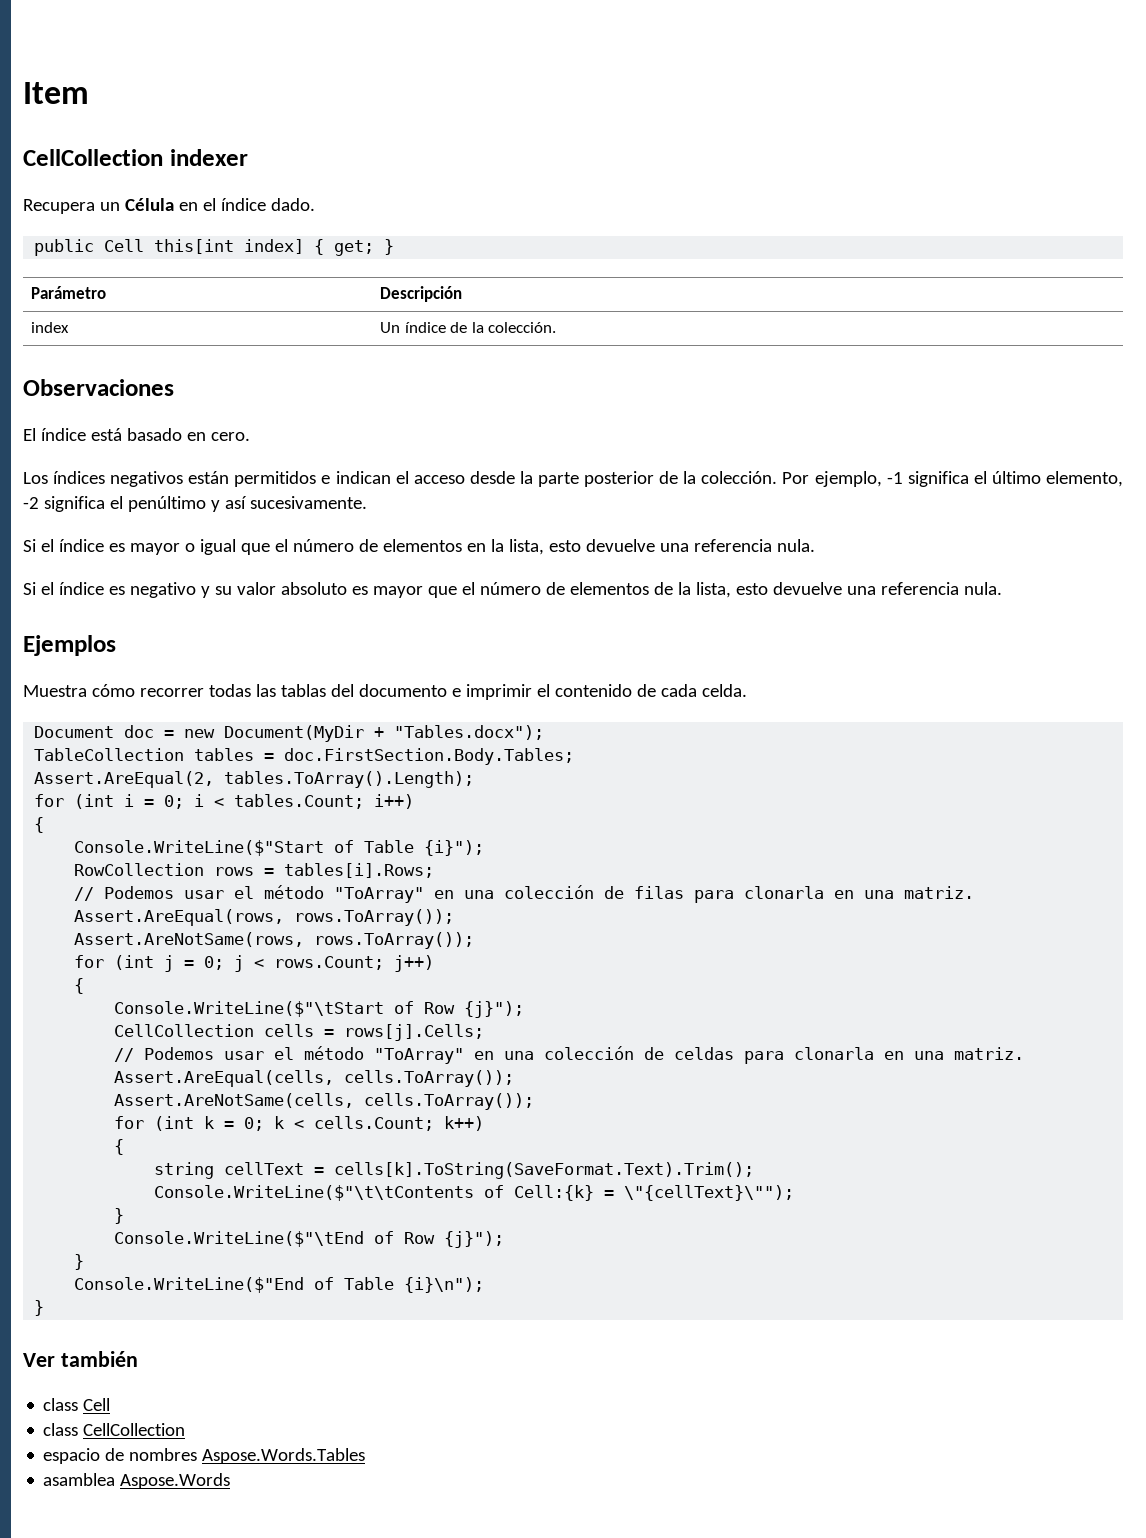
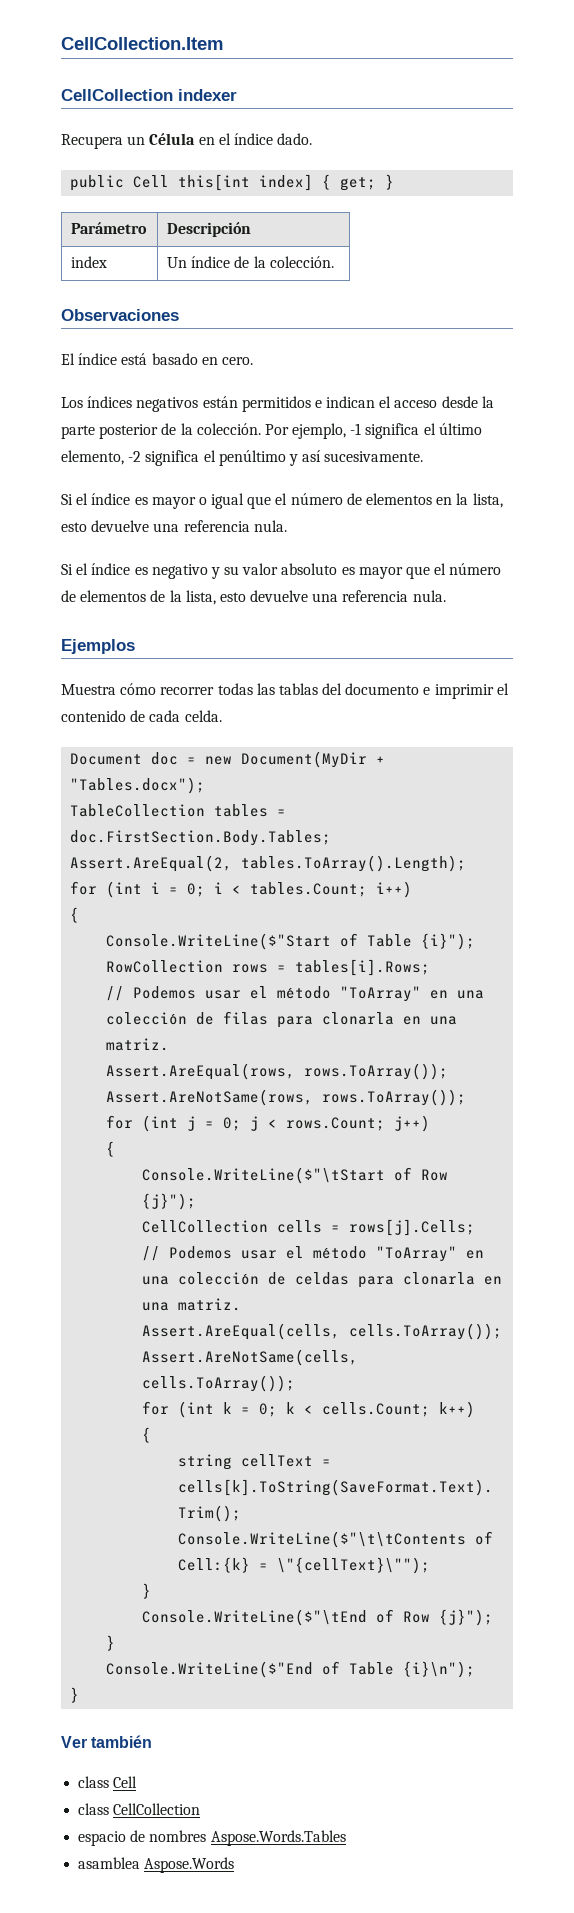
- Item
+ CellCollection.Item

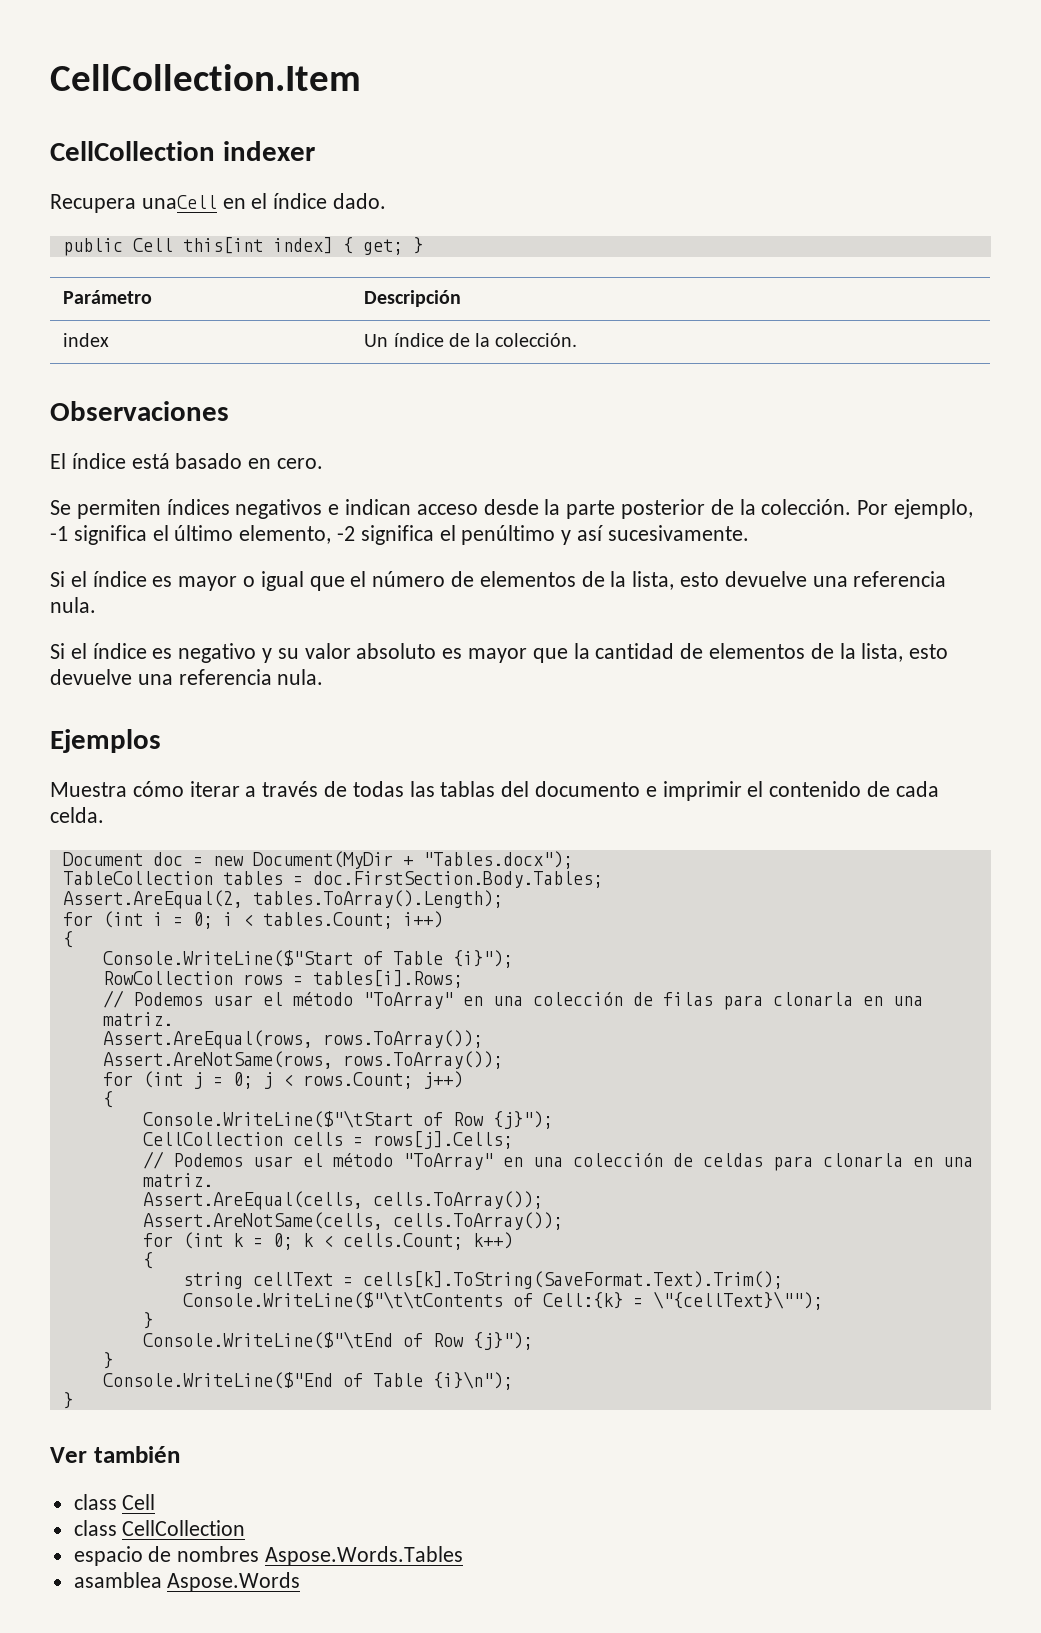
- Recupera un Célula en el índice dado.
+ Recupera unaCell en el índice dado.
- Los índices negativos están permitidos e indican el acceso desde la parte posterior de la colección.
+ Se permiten índices negativos e indican acceso desde la parte posterior de la colección.
- Si el índice es mayor o igual que el número de elementos en la lista, esto devuelve una referencia nula.
+ Si el índice es mayor o igual que el número de elementos de la lista, esto devuelve una referencia nula.
- Si el índice es negativo y su valor absoluto es mayor que el número de elementos de la lista, esto devuelve una referencia nula.
+ Si el índice es negativo y su valor absoluto es mayor que la cantidad de elementos de la lista, esto devuelve una referencia nula.
- Muestra cómo recorrer todas las tablas del documento e imprimir el contenido de cada celda.
+ Muestra cómo iterar a través de todas las tablas del documento e imprimir el contenido de cada celda.

